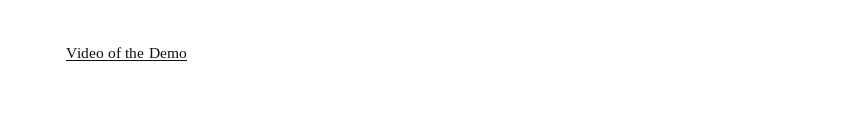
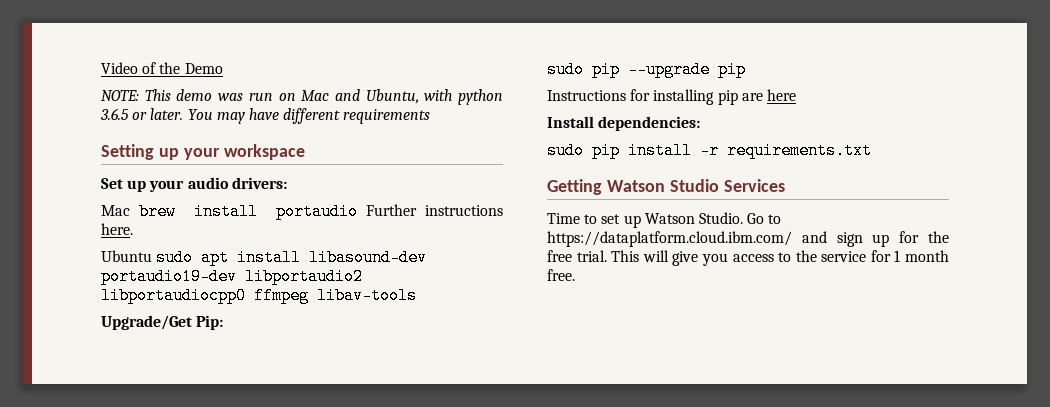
+ NOTE: This demo was run on Mac and Ubuntu, with python 3.6.5 or later. You may have different requirements
+ Setting up your workspace
+ Set up your audio drivers:
+ Mac brew install portaudio Further instructions here.
+ Ubuntu sudo apt install libasound-dev portaudio19-dev libportaudio2 libportaudiocpp0 ffmpeg libav-tools
+ Upgrade/Get Pip:
+ sudo pip --upgrade pip
+ Instructions for installing pip are here
+ Install dependencies:
+ sudo pip install -r requirements.txt
+ Getting Watson Studio Services
+ Time to set up Watson Studio. Go to https://dataplatform.cloud.ibm.com/ and sign up for the free trial. This will give you access to the service for 1 month free.

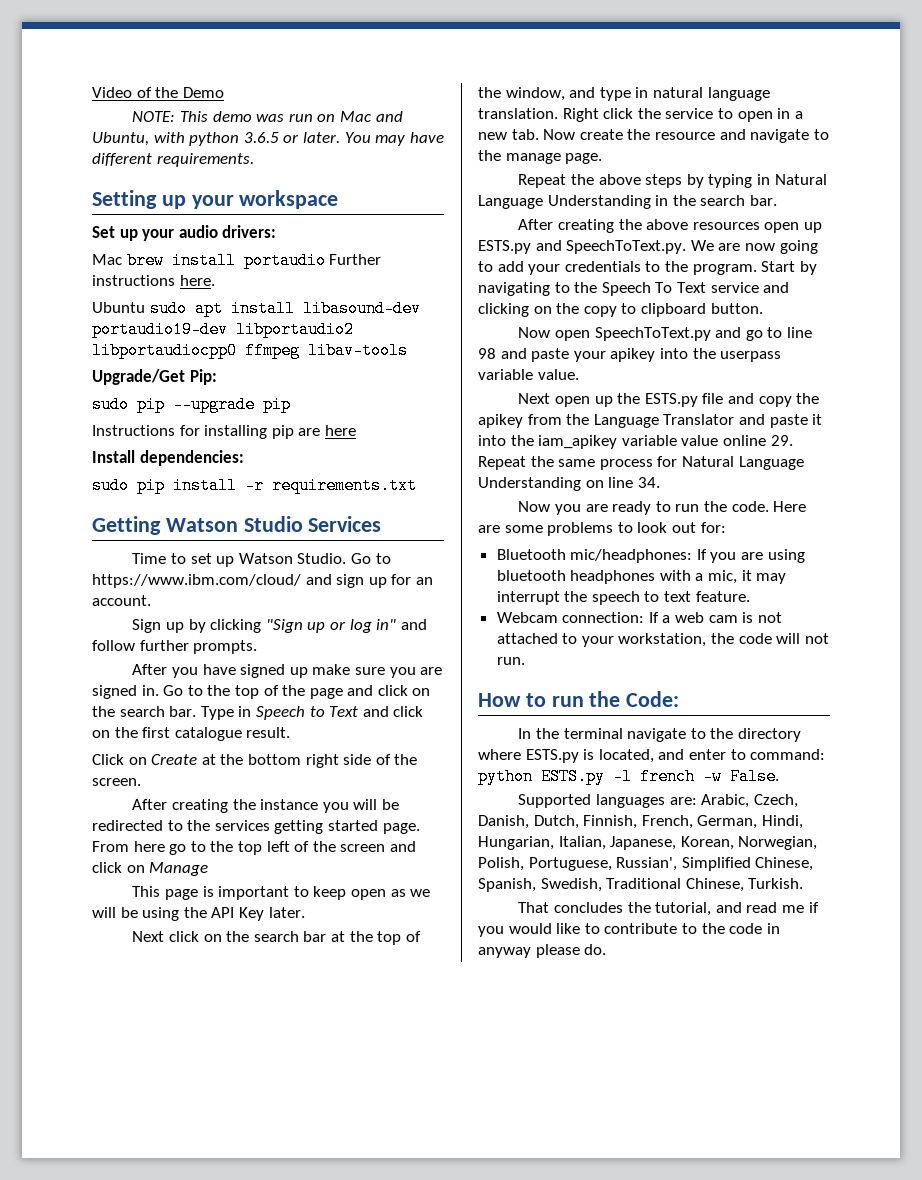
- You may have different requirements
+ You may have different requirements.
- Go to https://dataplatform.cloud.ibm.com/ and sign up for the free trial. This will give you access to the service for 1 month free.
+ Go to https://www.ibm.com/cloud/ and sign up for an account.
+ Sign up by clicking "Sign up or log in" and follow further prompts.
+ After you have signed up make sure you are signed in. Go to the top of the page and click on the search bar. Type in Speech to Text and click on the first catalogue result.
+ Click on Create at the bottom right side of the screen.
+ After creating the instance you will be redirected to the services getting started page. From here go to the top left of the screen and click on Manage
+ This page is important to keep open as we will be using the API Key later.
+ Next click on the search bar at the top of the window, and type in natural language translation. Right click the service to open in a new tab. Now create the resource and navigate to the manage page.
+ Repeat the above steps by typing in Natural Language Understanding in the search bar.
+ After creating the above resources open up ESTS.py and SpeechToText.py. We are now going to add your credentials to the program. Start by navigating to the Speech To Text service and clicking on the copy to clipboard button.
+ Now open SpeechToText.py and go to line 98 and paste your apikey into the userpass variable value.
+ Next open up the ESTS.py file and copy the apikey from the Language Translator and paste it into the iam_apikey variable value online 29. Repeat the same process for Natural Language Understanding on line 34.
+ Now you are ready to run the code. Here are some problems to look out for:
+ Bluetooth mic/headphones: If you are using bluetooth headphones with a mic, it may interrupt the speech to text feature.
+ Webcam connection: If a web cam is not attached to your workstation, the code will not run.
+ How to run the Code:
+ In the terminal navigate to the directory where ESTS.py is located, and enter to command: python ESTS.py -l french -w False.
+ Supported languages are: Arabic, Czech, Danish, Dutch, Finnish, French, German, Hindi, Hungarian, Italian, Japanese, Korean, Norwegian, Polish, Portuguese, Russian', Simplified Chinese, Spanish, Swedish, Traditional Chinese, Turkish.
+ That concludes the tutorial, and read me if you would like to contribute to the code in anyway please do.

